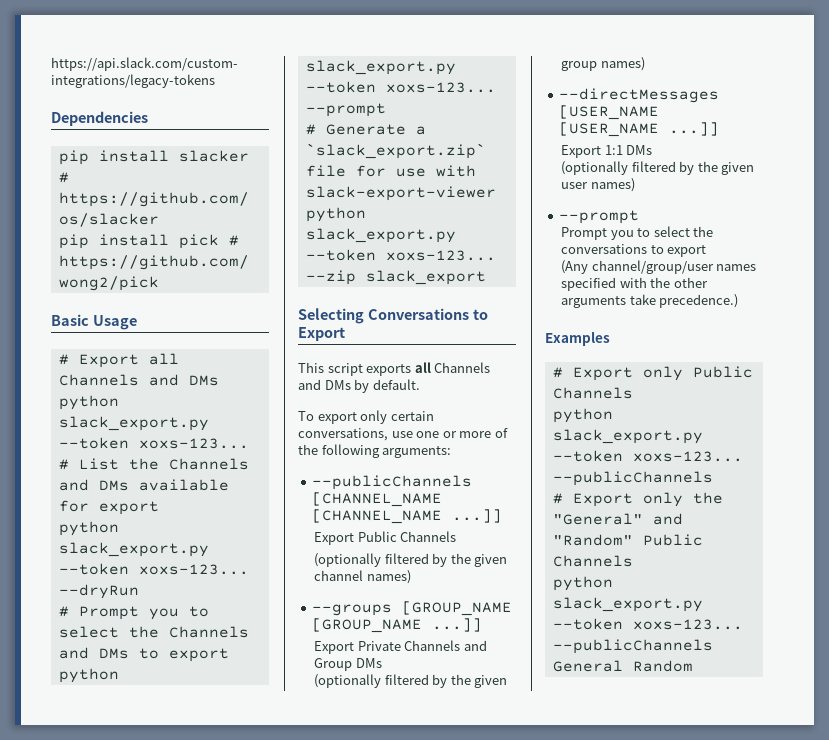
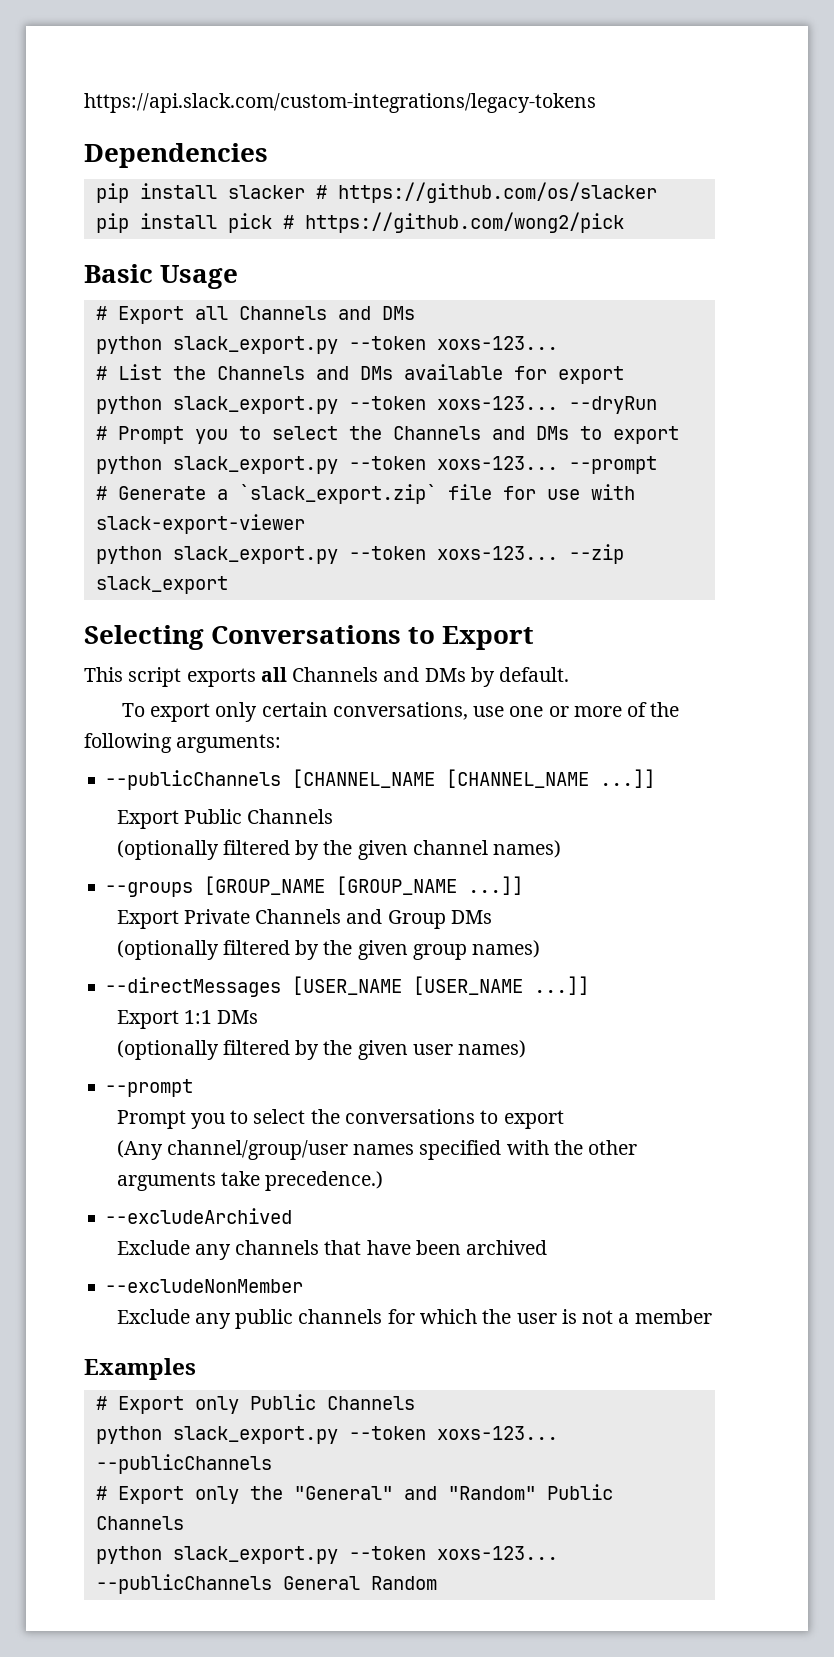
+ --excludeArchived
+ Exclude any channels that have been archived
+ --excludeNonMember
+ Exclude any public channels for which the user is not a member

